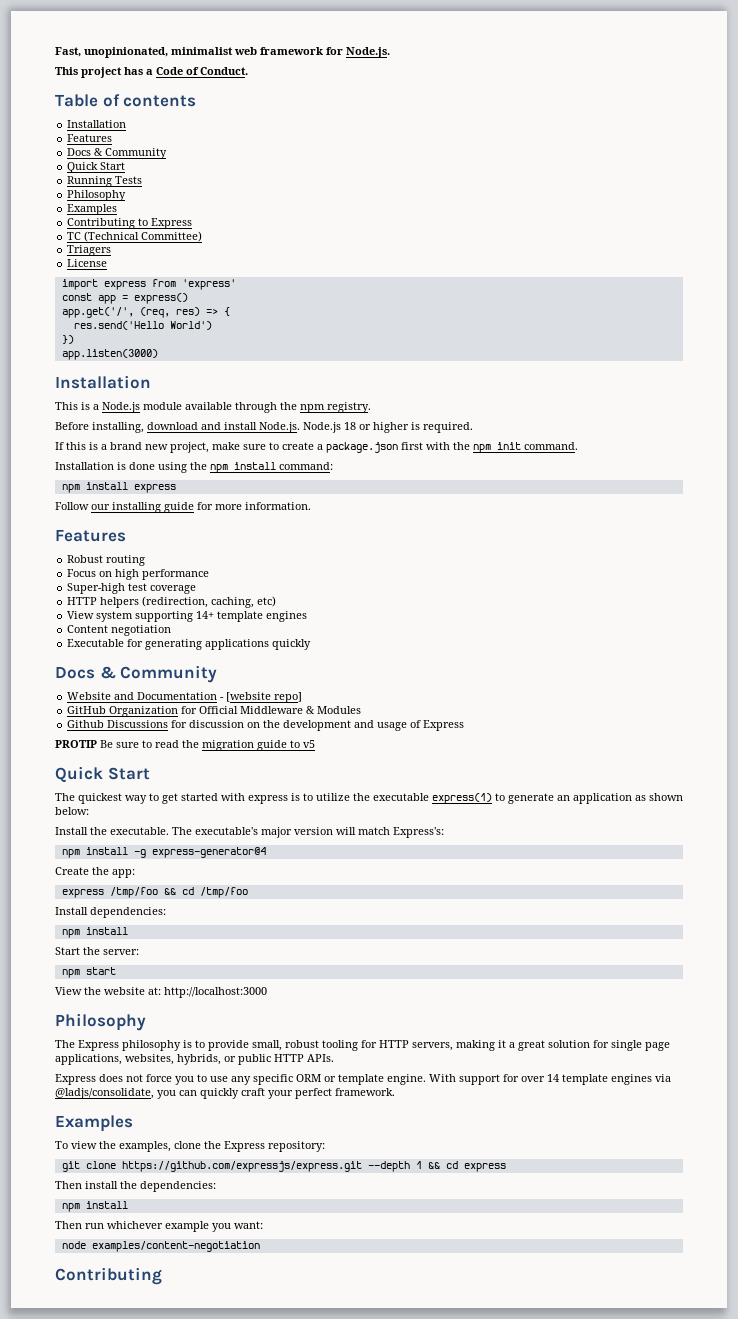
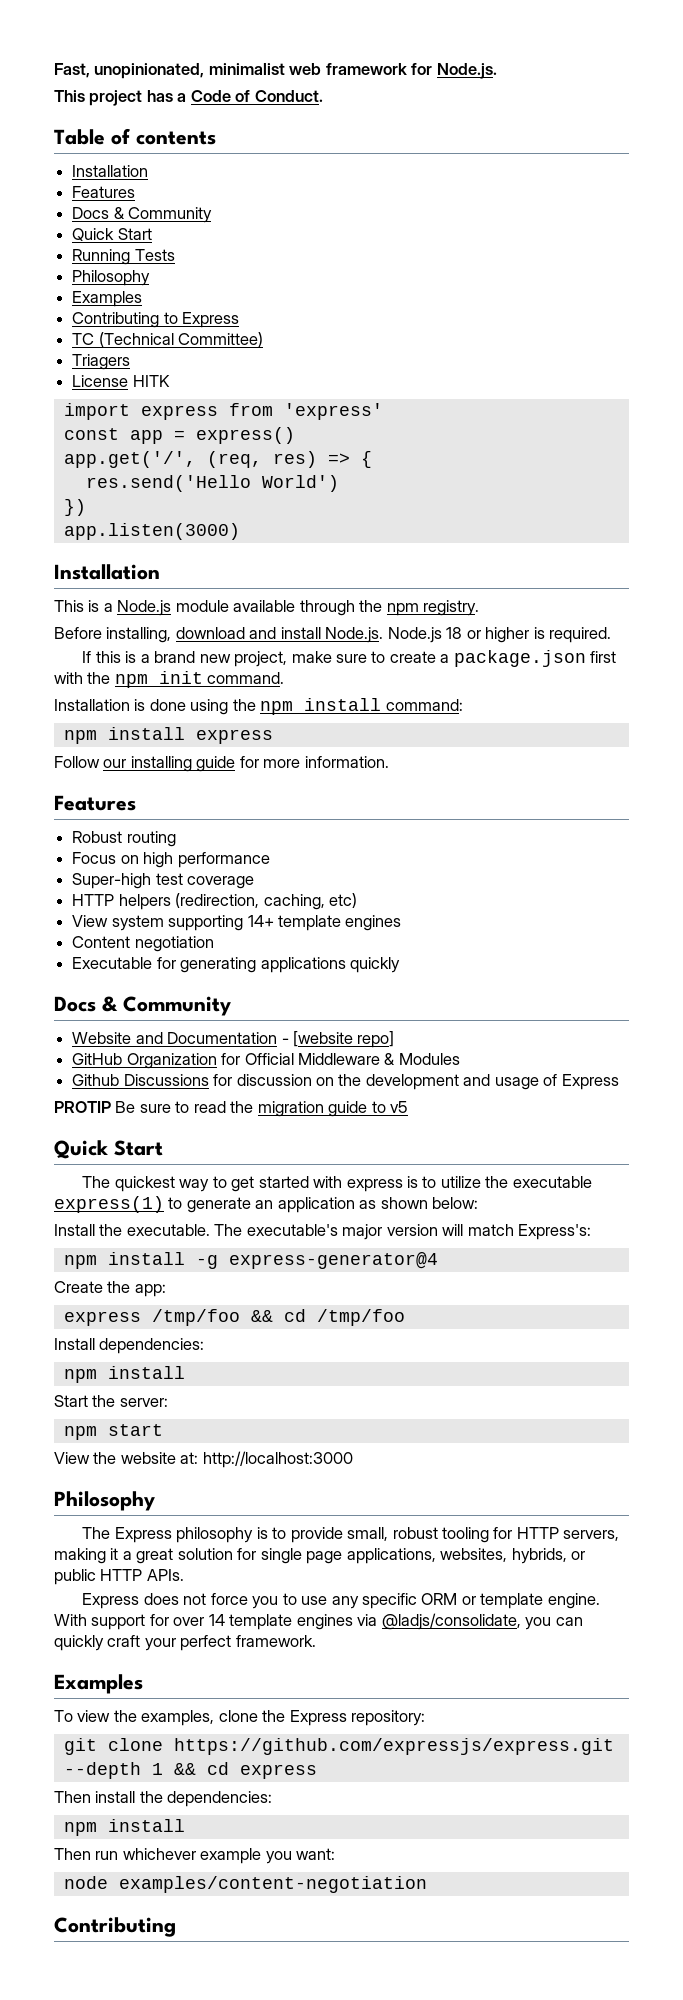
- License
+ License HITK

